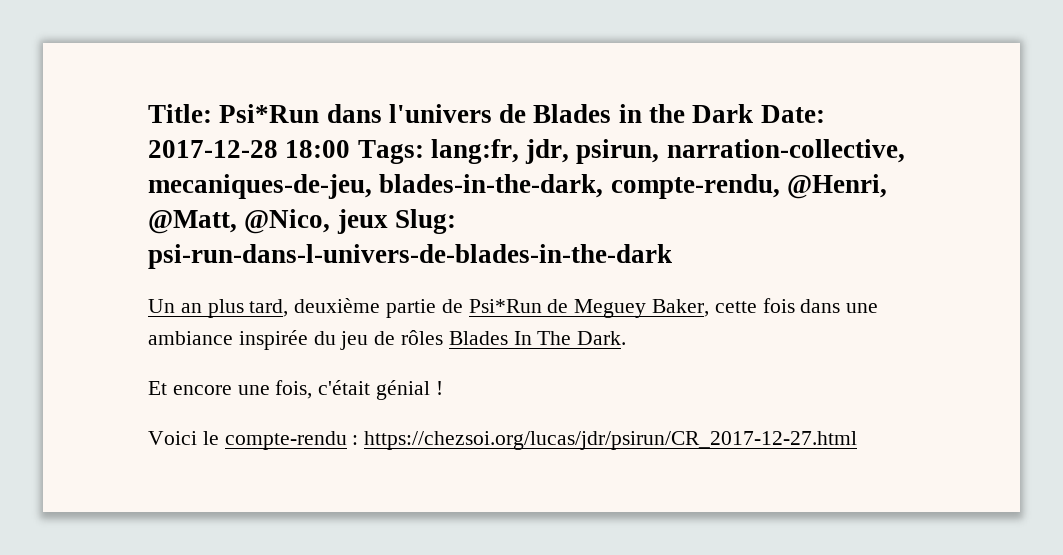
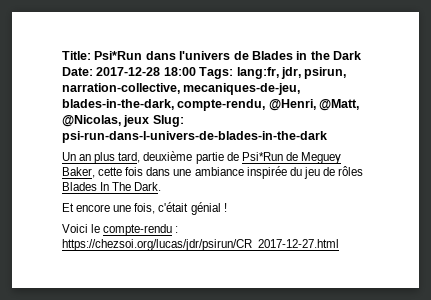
- Title: Psi*Run dans l'univers de Blades in the Dark Date: 2017-12-28 18:00 Tags: lang:fr, jdr, psirun, narration-collective, mecaniques-de-jeu, blades-in-the-dark, compte-rendu, @Henri, @Matt, @Nico, jeux Slug: psi-run-dans-l-univers-de-blades-in-the-dark
+ Title: Psi*Run dans l'univers de Blades in the Dark Date: 2017-12-28 18:00 Tags: lang:fr, jdr, psirun, narration-collective, mecaniques-de-jeu, blades-in-the-dark, compte-rendu, @Henri, @Matt, @Nicolas, jeux Slug: psi-run-dans-l-univers-de-blades-in-the-dark

